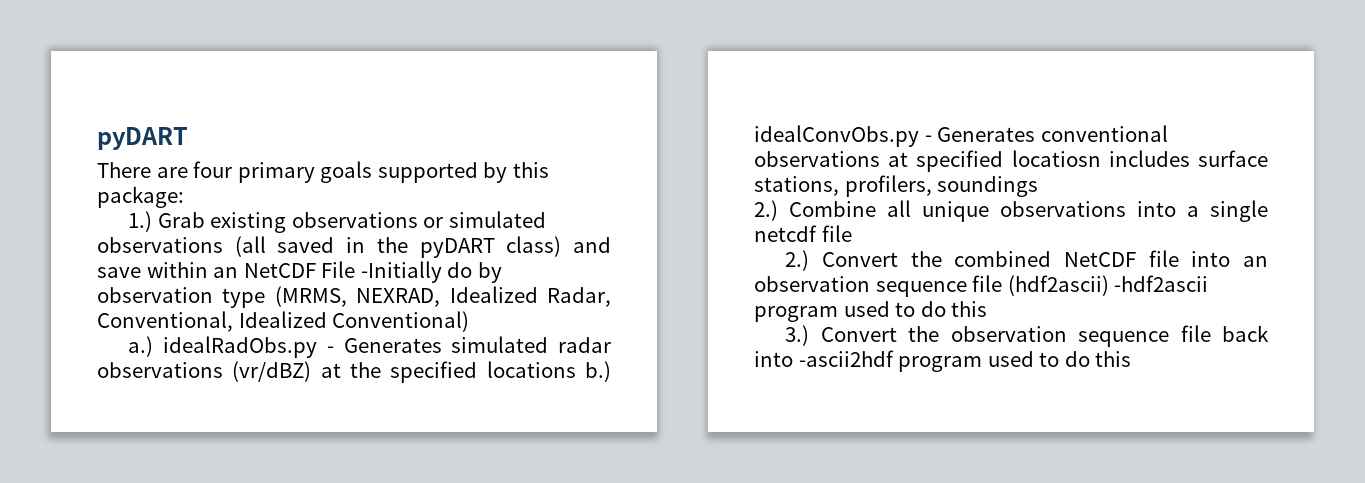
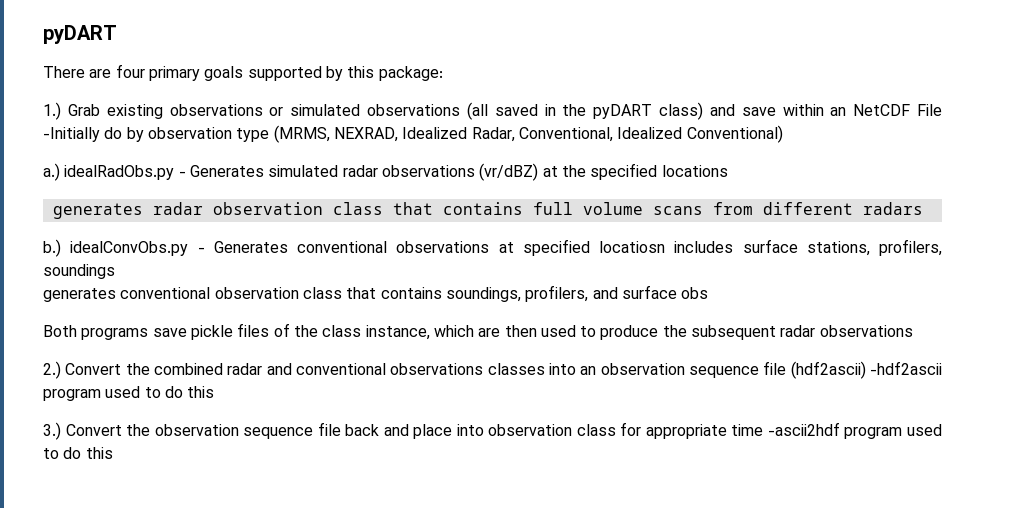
- a.) idealRadObs.py - Generates simulated radar observations (vr/dBZ) at the specified locations b.) idealConvObs.py - Generates conventional observations at specified locatiosn includes surface stations, profilers, soundings
+ a.) idealRadObs.py - Generates simulated radar observations (vr/dBZ) at the specified locations
+ generates radar observation class that contains full volume scans from different radars
+ b.) idealConvObs.py - Generates conventional observations at specified locatiosn includes surface stations, profilers, soundings
- 2.) Combine all unique observations into a single netcdf file
+ generates conventional observation class that contains soundings, profilers, and surface obs
+ Both programs save pickle files of the class instance, which are then used to produce the subsequent radar observations
- 2.) Convert the combined NetCDF file into an observation sequence file (hdf2ascii) -hdf2ascii program used to do this
+ 2.) Convert the combined radar and conventional observations classes into an observation sequence file (hdf2ascii) -hdf2ascii program used to do this
- 3.) Convert the observation sequence file back into -ascii2hdf program used to do this
+ 3.) Convert the observation sequence file back and place into observation class for appropriate time -ascii2hdf program used to do this

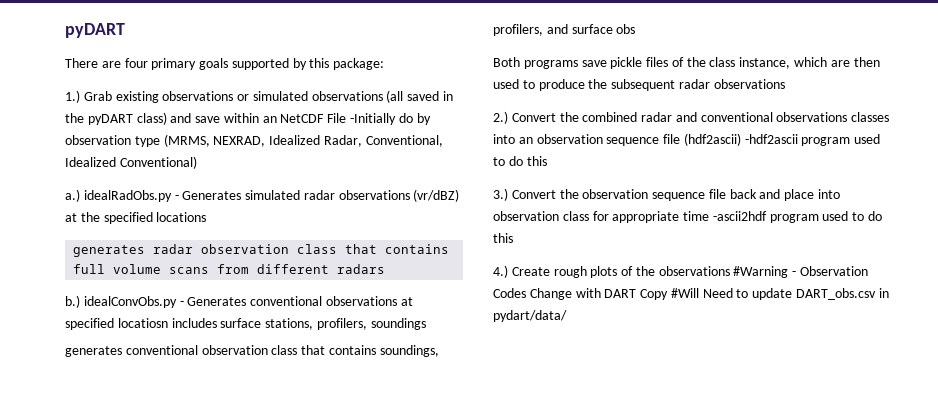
+ 4.) Create rough plots of the observations #Warning - Observation Codes Change with DART Copy #Will Need to update DART_obs.csv in pydart/data/

